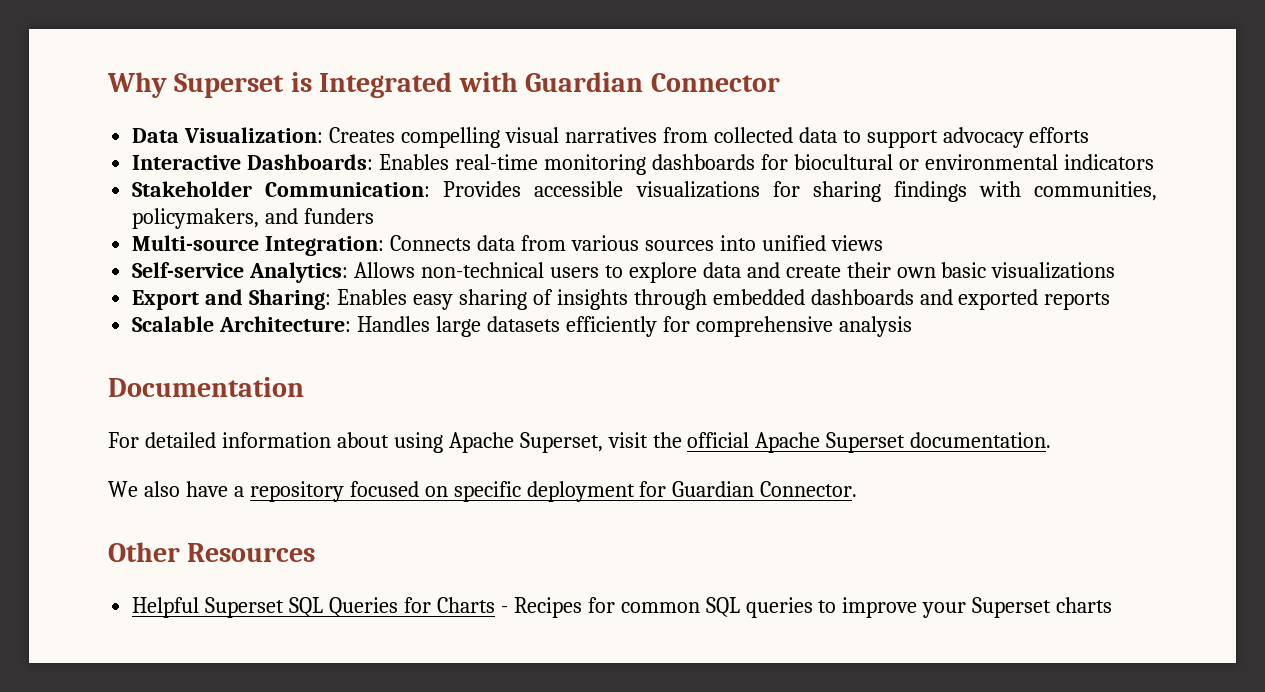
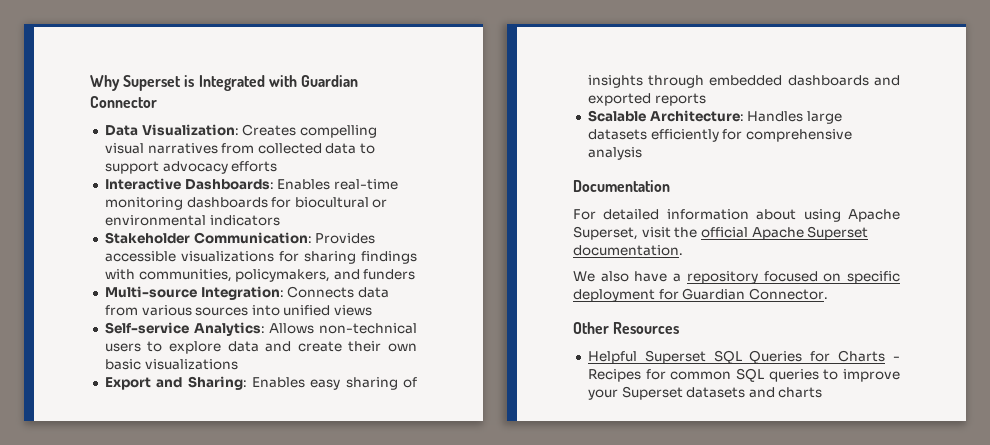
- Helpful Superset SQL Queries for Charts - Recipes for common SQL queries to improve your Superset charts
+ Helpful Superset SQL Queries for Charts - Recipes for common SQL queries to improve your Superset datasets and charts

